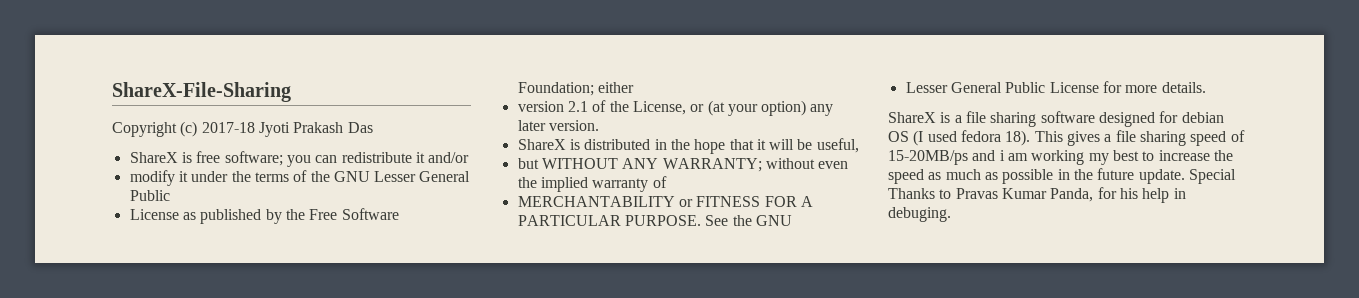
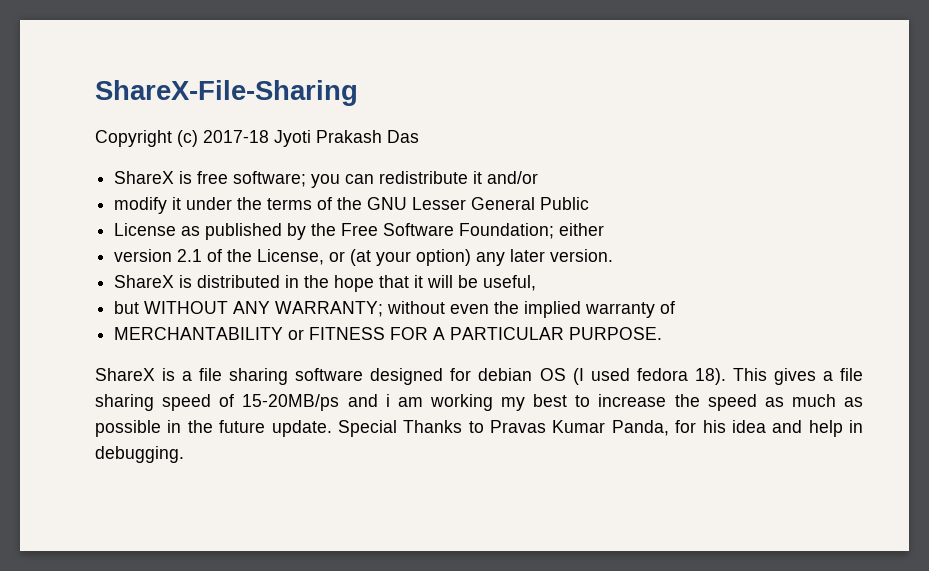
- See the GNU
- Lesser General Public License for more details.
- Special Thanks to Pravas Kumar Panda, for his help in debuging.
+ Special Thanks to Pravas Kumar Panda, for his idea and help in debugging.

